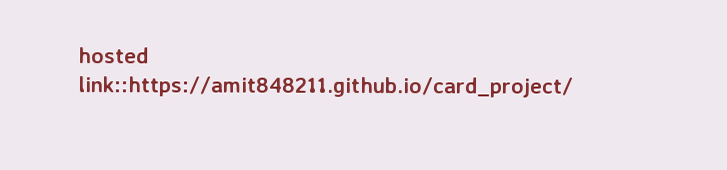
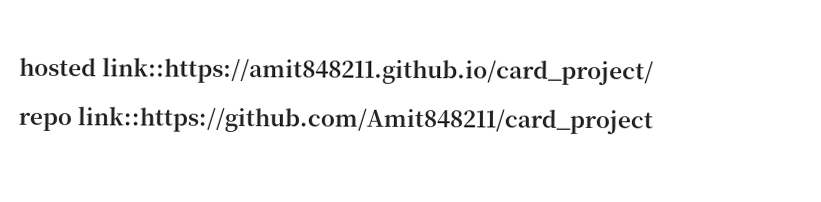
+ repo link::https://github.com/Amit848211/card_project

